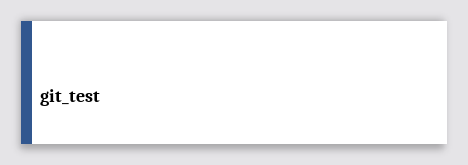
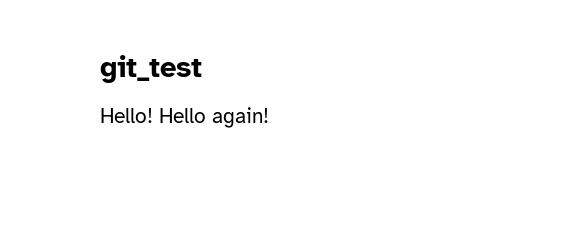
+ Hello! Hello again!

